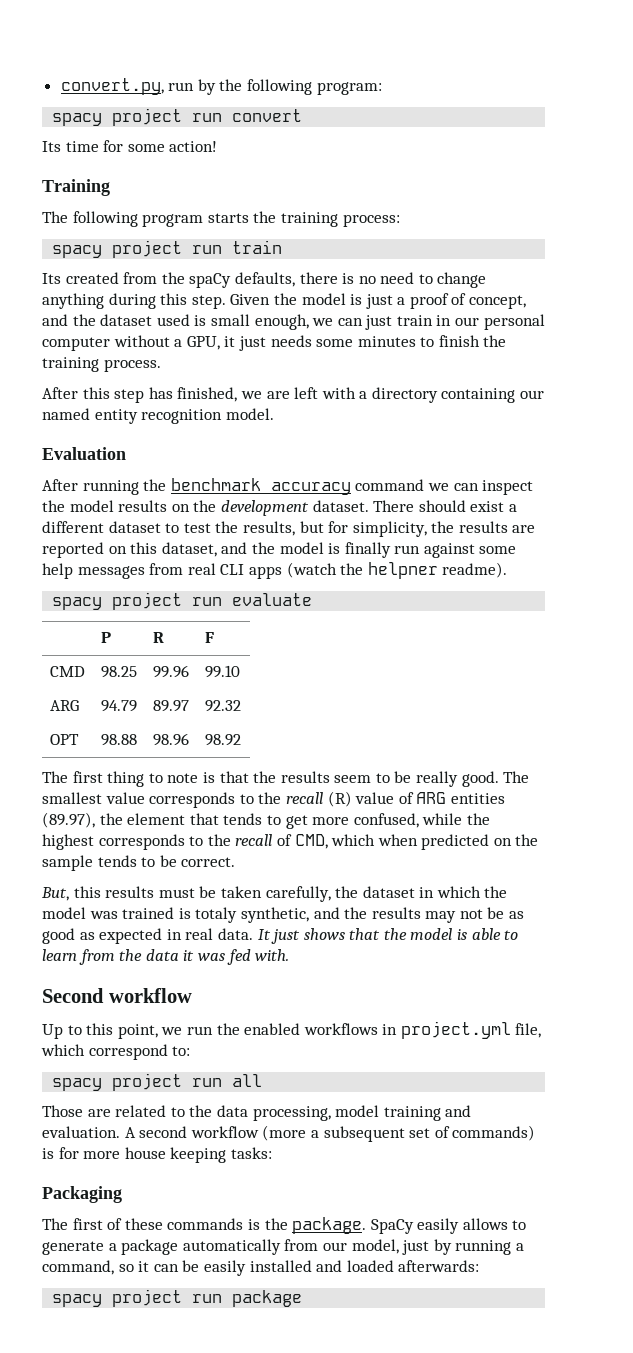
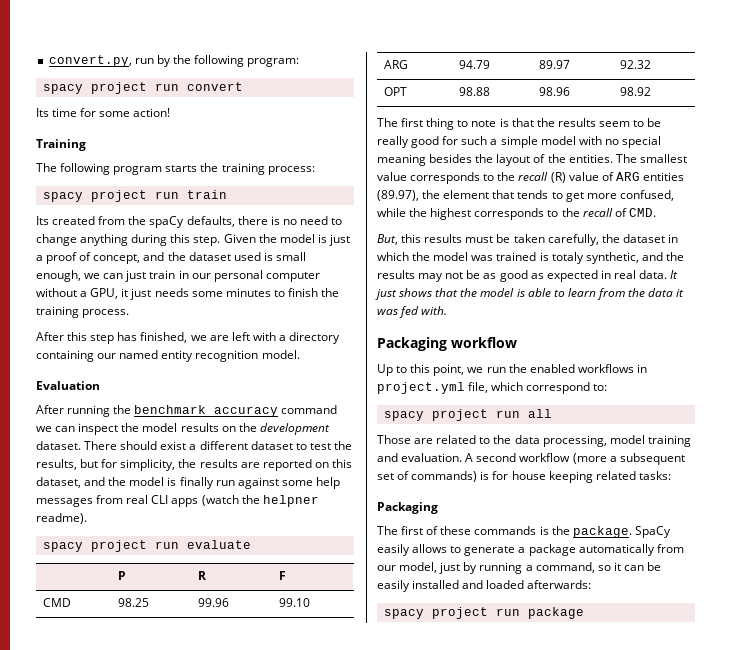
- The first thing to note is that the results seem to be really good.
+ The first thing to note is that the results seem to be really good for such a simple model with no special meaning besides the layout of the entities.
- The smallest value corresponds to the recall (R) value of ARG entities (89.97), the element that tends to get more confused, while the highest corresponds to the recall of CMD, which when predicted on the sample tends to be correct.
+ The smallest value corresponds to the recall (R) value of ARG entities (89.97), the element that tends to get more confused, while the highest corresponds to the recall of CMD.
- Second workflow
+ Packaging workflow
- A second workflow (more a subsequent set of commands) is for more house keeping tasks:
+ A second workflow (more a subsequent set of commands) is for house keeping related tasks:

